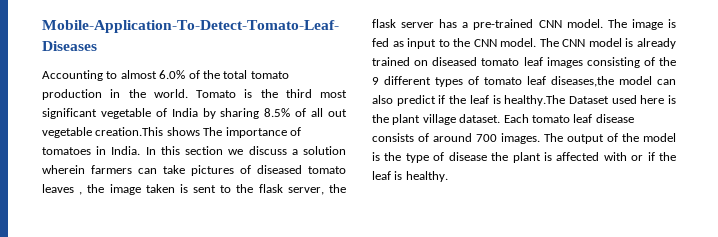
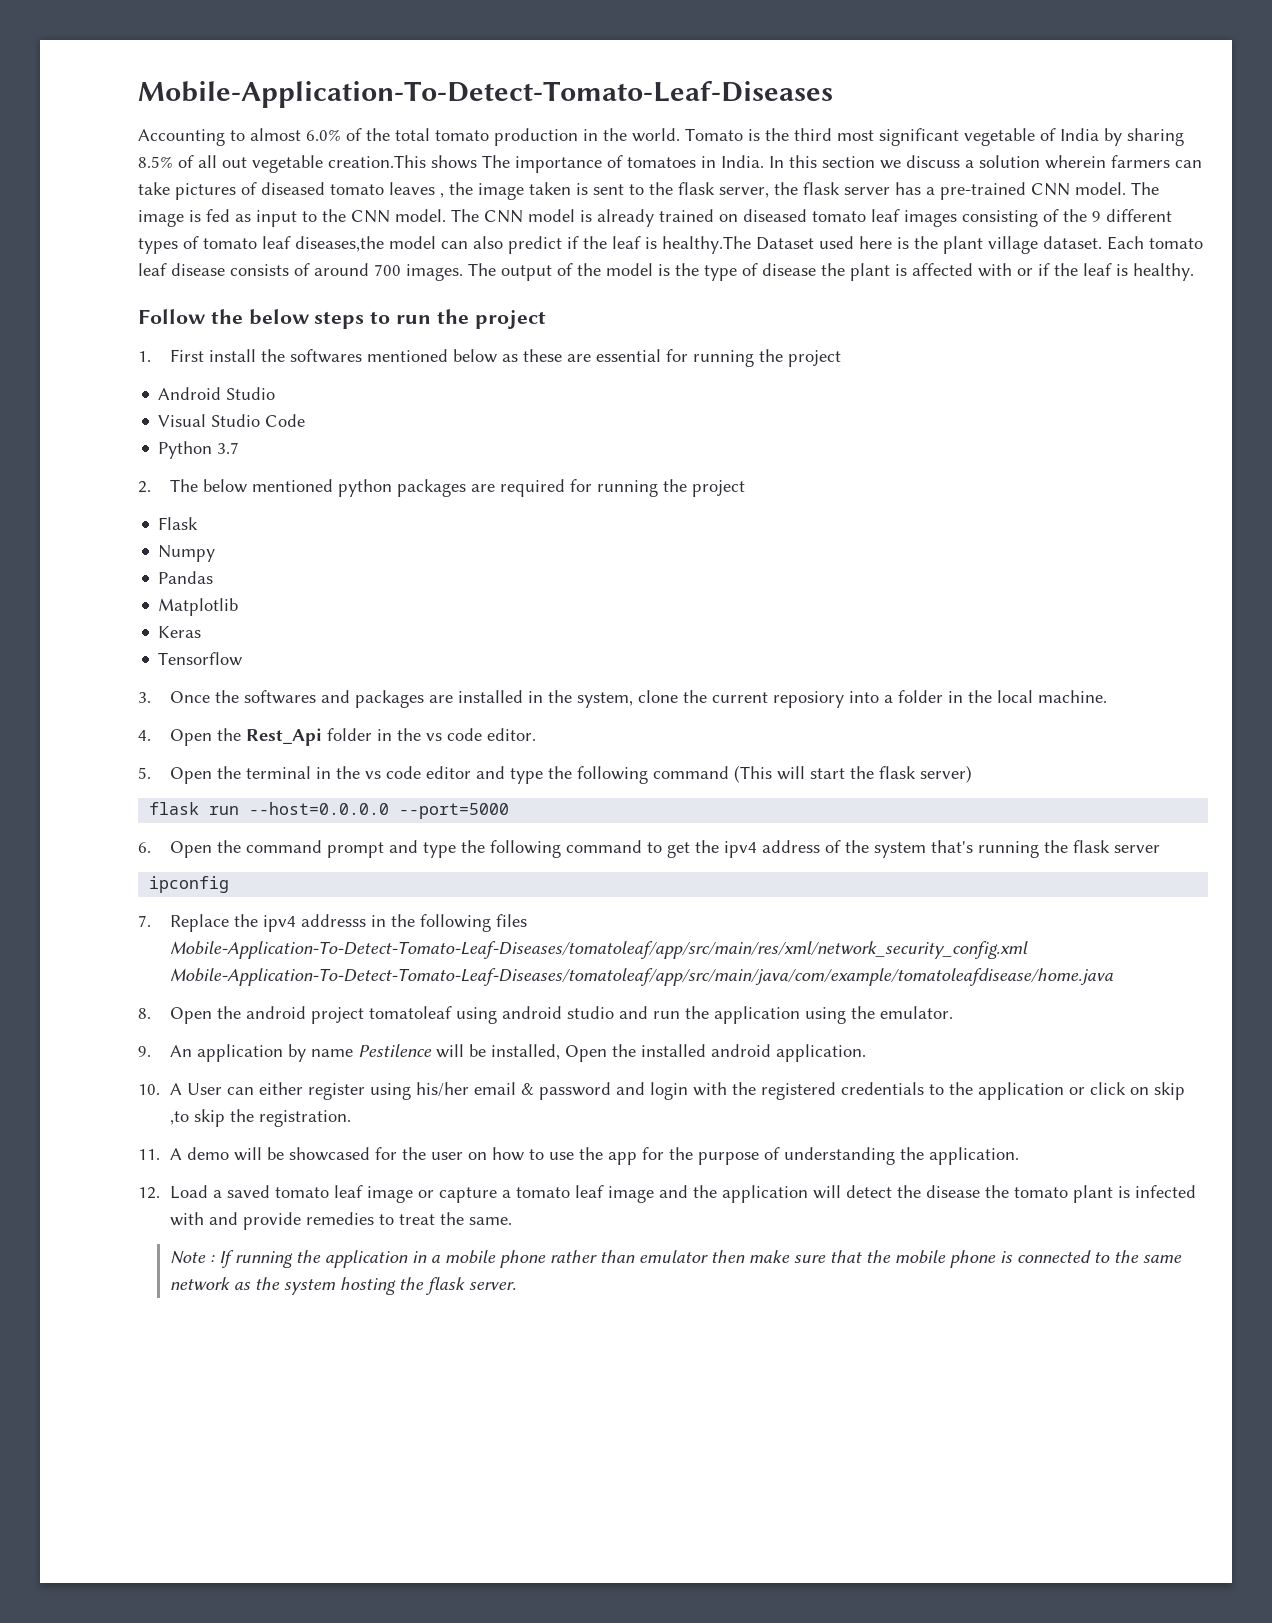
+ Follow the below steps to run the project
+ 1. First install the softwares mentioned below as these are essential for running the project
+ Android Studio
+ Visual Studio Code
+ Python 3.7
+ 2. The below mentioned python packages are required for running the project
+ Flask
+ Numpy
+ Pandas
+ Matplotlib
+ Keras
+ Tensorflow
+ 3. Once the softwares and packages are installed in the system, clone the current reposiory into a folder in the local machine.
+ 4. Open the Rest_Api folder in the vs code editor.
+ 5. Open the terminal in the vs code editor and type the following command (This will start the flask server)
+ flask run --host=0.0.0.0 --port=5000
+ 6. Open the command prompt and type the following command to get the ipv4 address of the system that's running the flask server
+ ipconfig
+ 7. Replace the ipv4 addresss in the following files Mobile-Application-To-Detect-Tomato-Leaf-Diseases/tomatoleaf/app/src/main/res/xml/network_security_config.xml Mobile-Application-To-Detect-Tomato-Leaf-Diseases/tomatoleaf/app/src/main/java/com/example/tomatoleafdisease/home.java
+ 8. Open the android project tomatoleaf using android studio and run the application using the emulator.
+ 9. An application by name Pestilence will be installed, Open the installed android application.
+ 10. A User can either register using his/her email & password and login with the registered credentials to the application or click on skip ,to skip the registration.
+ 11. A demo will be showcased for the user on how to use the app for the purpose of understanding the application.
+ 12. Load a saved tomato leaf image or capture a tomato leaf image and the application will detect the disease the tomato plant is infected with and provide remedies to treat the same.
+ Note : If running the application in a mobile phone rather than emulator then make sure that the mobile phone is connected to the same network as the system hosting the flask server.

